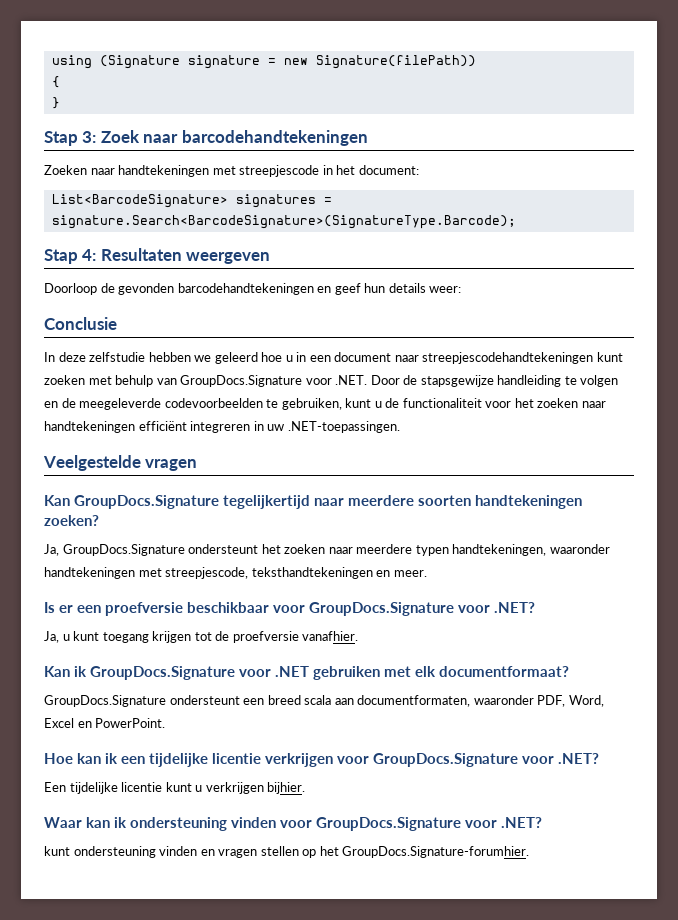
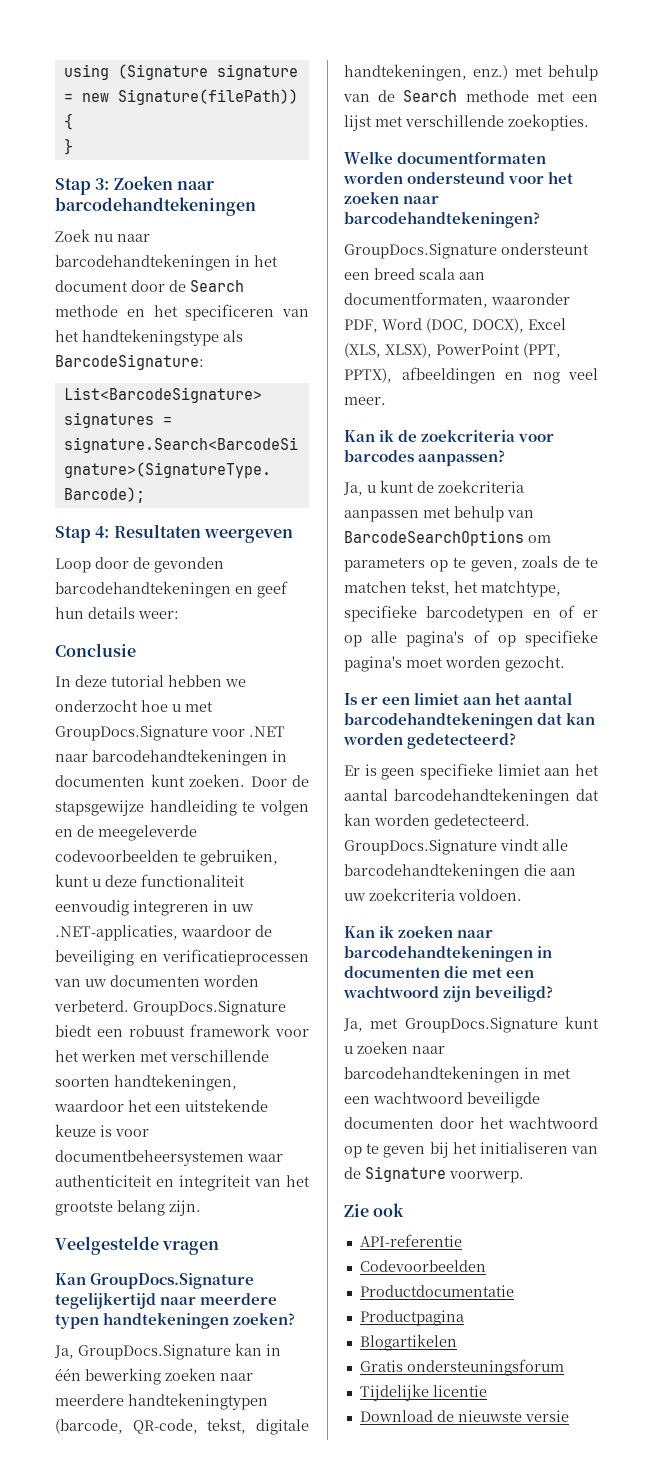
- Stap 3: Zoek naar barcodehandtekeningen
+ Stap 3: Zoeken naar barcodehandtekeningen
- Zoeken naar handtekeningen met streepjescode in het document:
+ Zoek nu naar barcodehandtekeningen in het document door de Search methode en het specificeren van het handtekeningstype als BarcodeSignature:
- Doorloop de gevonden barcodehandtekeningen en geef hun details weer:
+ Loop door de gevonden barcodehandtekeningen en geef hun details weer:
- In deze zelfstudie hebben we geleerd hoe u in een document naar streepjescodehandtekeningen kunt zoeken met behulp van GroupDocs.Signature voor .NET. Door de stapsgewijze handleiding te volgen en de meegeleverde codevoorbeelden te gebruiken, kunt u de functionaliteit voor het zoeken naar handtekeningen efficiënt integreren in uw .NET-toepassingen.
+ In deze tutorial hebben we onderzocht hoe u met GroupDocs.Signature voor .NET naar barcodehandtekeningen in documenten kunt zoeken. Door de stapsgewijze handleiding te volgen en de meegeleverde codevoorbeelden te gebruiken, kunt u deze functionaliteit eenvoudig integreren in uw .NET-applicaties, waardoor de beveiliging en verificatieprocessen van uw documenten worden verbeterd. GroupDocs.Signature biedt een robuust framework voor het werken met verschillende soorten handtekeningen, waardoor het een uitstekende keuze is voor documentbeheersystemen waar authenticiteit en integriteit van het grootste belang zijn.
- Kan GroupDocs.Signature tegelijkertijd naar meerdere soorten handtekeningen zoeken?
+ Kan GroupDocs.Signature tegelijkertijd naar meerdere typen handtekeningen zoeken?
- Ja, GroupDocs.Signature ondersteunt het zoeken naar meerdere typen handtekeningen, waaronder handtekeningen met streepjescode, teksthandtekeningen en meer.
- Is er een proefversie beschikbaar voor GroupDocs.Signature voor .NET?
- Ja, u kunt toegang krijgen tot de proefversie vanafhier.
- Kan ik GroupDocs.Signature voor .NET gebruiken met elk documentformaat?
+ Ja, GroupDocs.Signature kan in één bewerking zoeken naar meerdere handtekeningtypen (barcode, QR-code, tekst, digitale handtekeningen, enz.) met behulp van de Search methode met een lijst met verschillende zoekopties.
+ Welke documentformaten worden ondersteund voor het zoeken naar barcodehandtekeningen?
- GroupDocs.Signature ondersteunt een breed scala aan documentformaten, waaronder PDF, Word, Excel en PowerPoint.
- Hoe kan ik een tijdelijke licentie verkrijgen voor GroupDocs.Signature voor .NET?
- Een tijdelijke licentie kunt u verkrijgen bijhier.
- Waar kan ik ondersteuning vinden voor GroupDocs.Signature voor .NET?
- kunt ondersteuning vinden en vragen stellen op het GroupDocs.Signature-forumhier.
+ GroupDocs.Signature ondersteunt een breed scala aan documentformaten, waaronder PDF, Word (DOC, DOCX), Excel (XLS, XLSX), PowerPoint (PPT, PPTX), afbeeldingen en nog veel meer.
+ Kan ik de zoekcriteria voor barcodes aanpassen?
+ Ja, u kunt de zoekcriteria aanpassen met behulp van BarcodeSearchOptions om parameters op te geven, zoals de te matchen tekst, het matchtype, specifieke barcodetypen en of er op alle pagina's of op specifieke pagina's moet worden gezocht.
+ Is er een limiet aan het aantal barcodehandtekeningen dat kan worden gedetecteerd?
+ Er is geen specifieke limiet aan het aantal barcodehandtekeningen dat kan worden gedetecteerd. GroupDocs.Signature vindt alle barcodehandtekeningen die aan uw zoekcriteria voldoen.
+ Kan ik zoeken naar barcodehandtekeningen in documenten die met een wachtwoord zijn beveiligd?
+ Ja, met GroupDocs.Signature kunt u zoeken naar barcodehandtekeningen in met een wachtwoord beveiligde documenten door het wachtwoord op te geven bij het initialiseren van de Signature voorwerp.
+ Zie ook
+ API-referentie
+ Codevoorbeelden
+ Productdocumentatie
+ Productpagina
+ Blogartikelen
+ Gratis ondersteuningsforum
+ Tijdelijke licentie
+ Download de nieuwste versie

